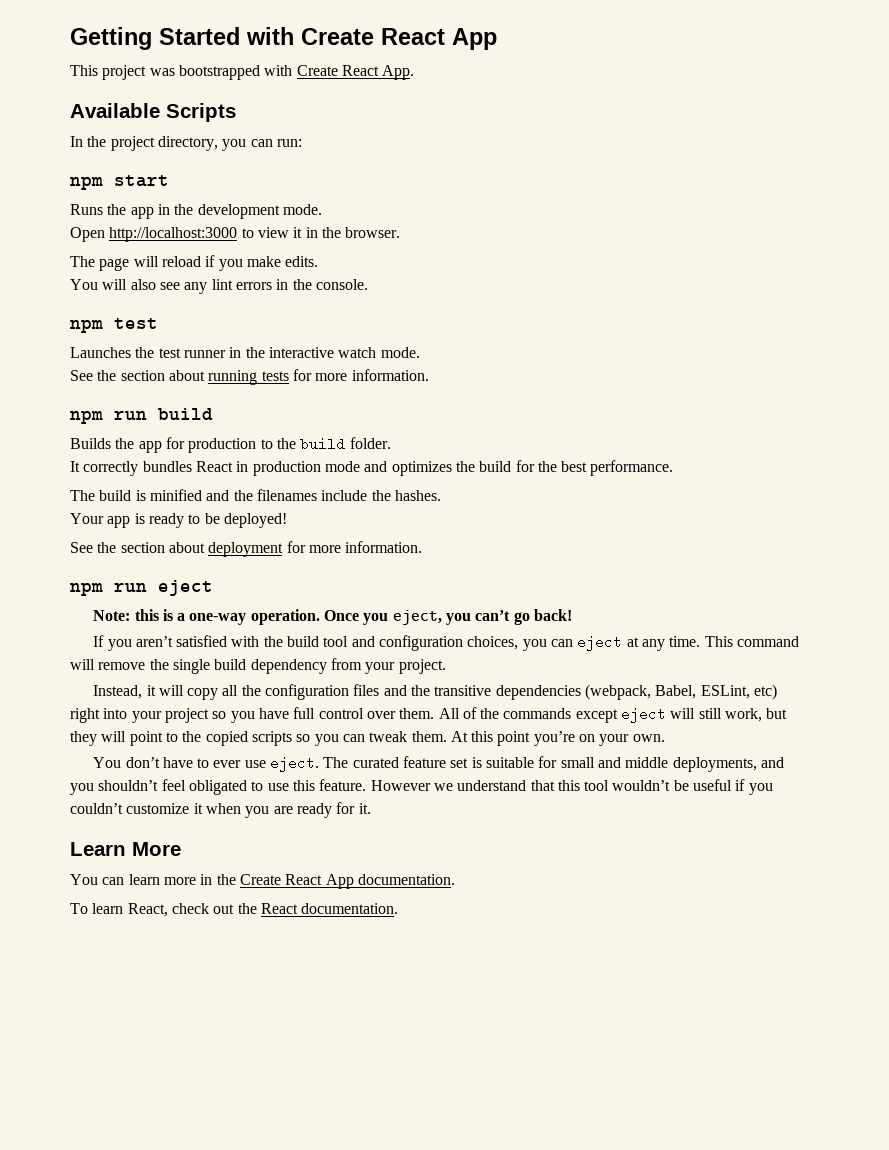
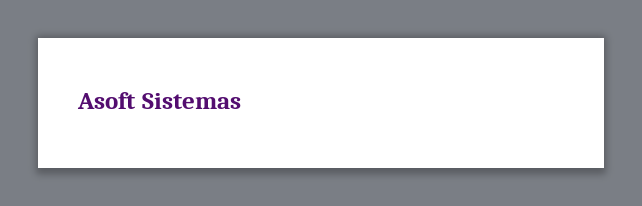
- Getting Started with Create React App
- This project was bootstrapped with Create React App.
- Available Scripts
- In the project directory, you can run:
- npm start
- Runs the app in the development mode.
- Open http://localhost:3000 to view it in the browser.
- The page will reload if you make edits.
- You will also see any lint errors in the console.
- npm test
- Launches the test runner in the interactive watch mode.
- See the section about running tests for more information.
- npm run build
- Builds the app for production to the build folder.
- It correctly bundles React in production mode and optimizes the build for the best performance.
- The build is minified and the filenames include the hashes.
- Your app is ready to be deployed!
- See the section about deployment for more information.
- npm run eject
- Note: this is a one-way operation. Once you eject, you can’t go back!
- If you aren’t satisfied with the build tool and configuration choices, you can eject at any time. This command will remove the single build dependency from your project.
- Instead, it will copy all the configuration files and the transitive dependencies (webpack, Babel, ESLint, etc) right into your project so you have full control over them. All of the commands except eject will still work, but they will point to the copied scripts so you can tweak them. At this point you’re on your own.
- You don’t have to ever use eject. The curated feature set is suitable for small and middle deployments, and you shouldn’t feel obligated to use this feature. However we understand that this tool wouldn’t be useful if you couldn’t customize it when you are ready for it.
- Learn More
- You can learn more in the Create React App documentation.
- To learn React, check out the React documentation.
+ Asoft Sistemas

